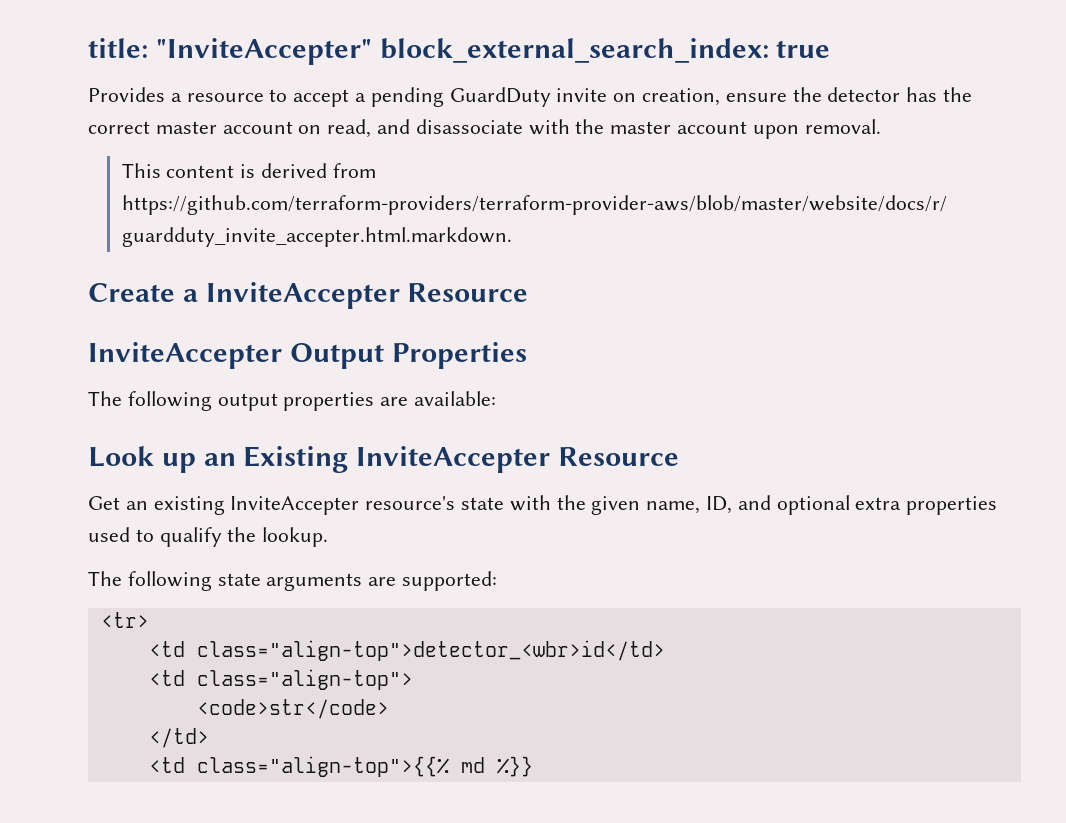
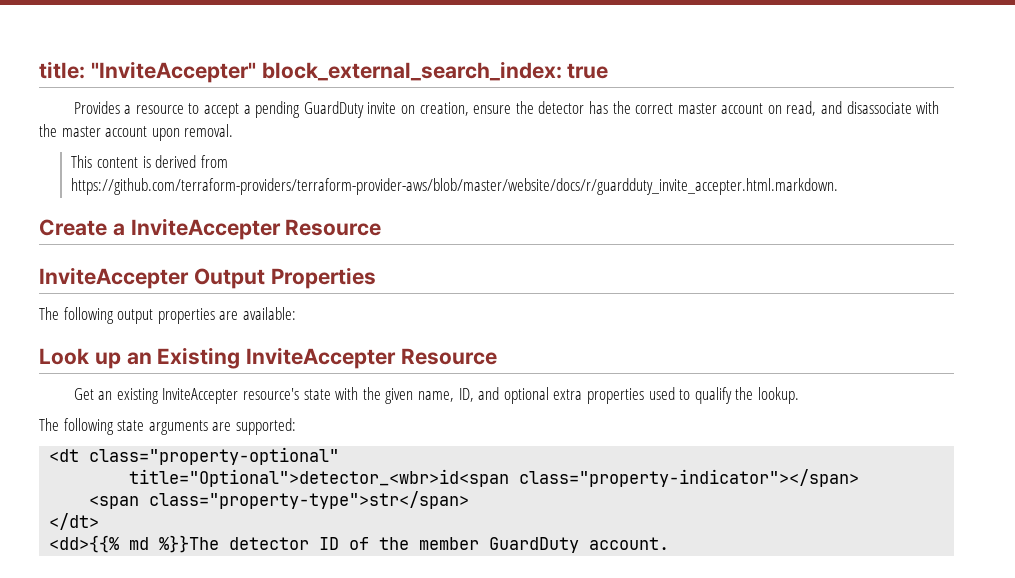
- <tr>
- <td class="align-top">detector_<wbr>id</td>
- <td class="align-top">
- <code>str</code>
- </td>
- <td class="align-top">{{% md %}}
+ <dt class="property-optional"
+ title="Optional">detector_<wbr>id<span class="property-indicator"></span>
+ <span class="property-type">str</span>
+ </dt>
+ <dd>{{% md %}}The detector ID of the member GuardDuty account.

